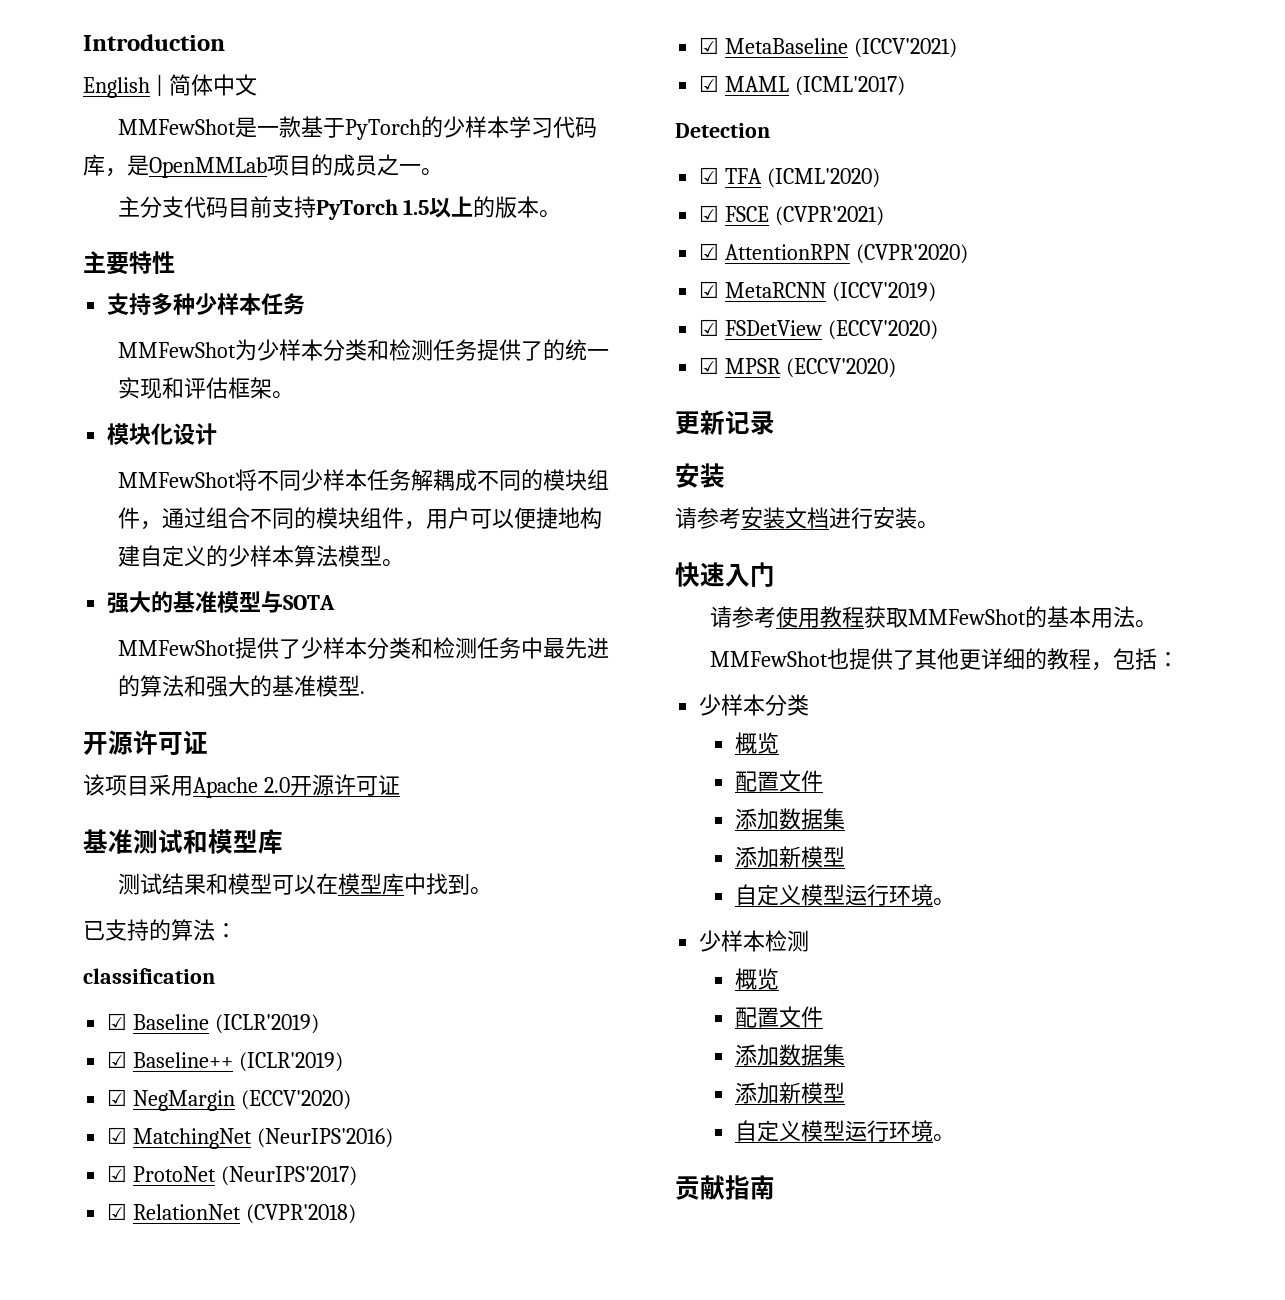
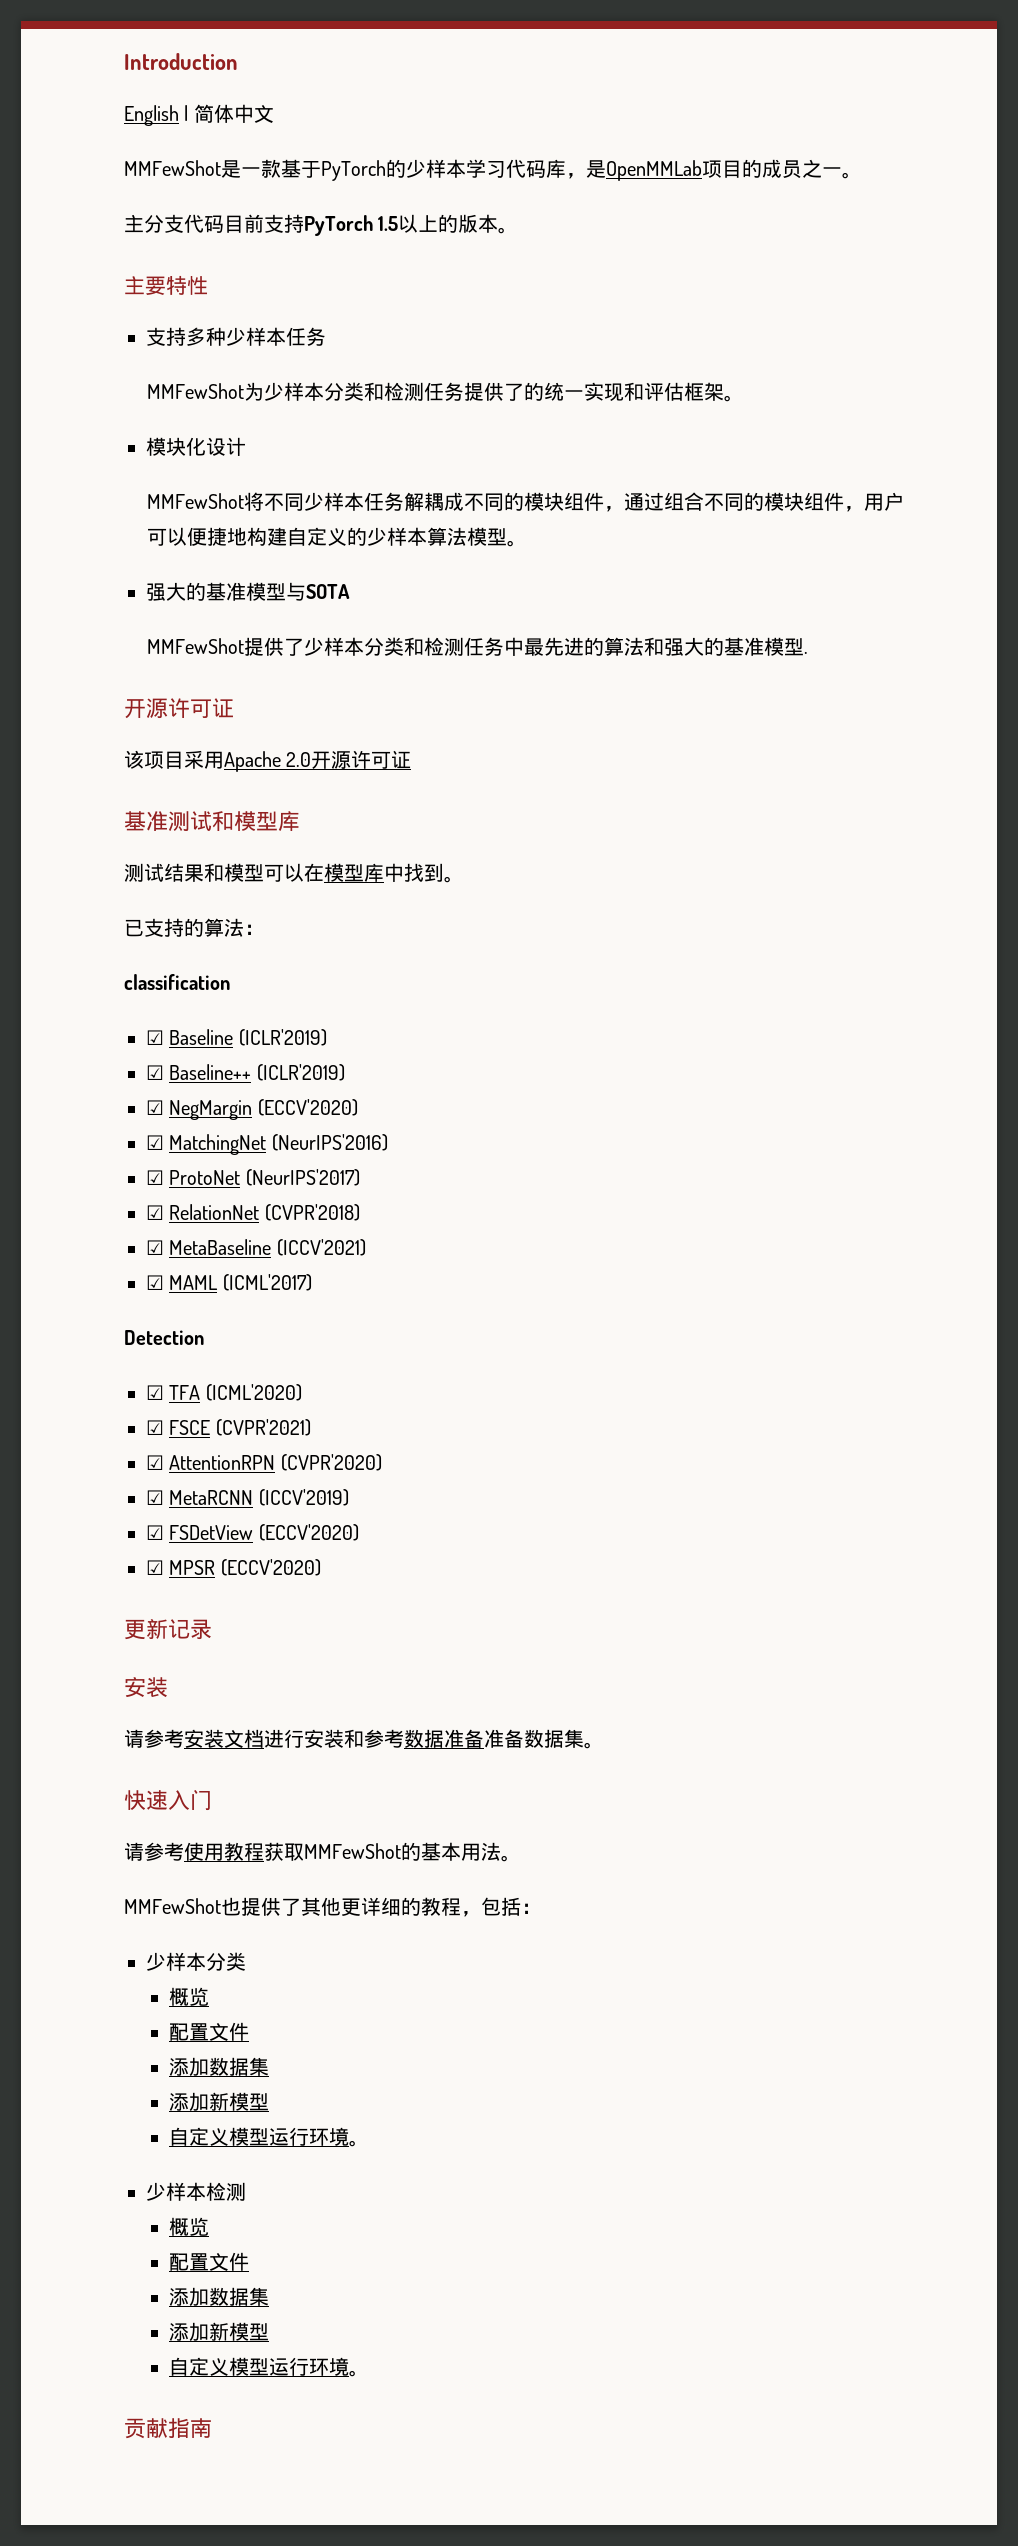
- 请参考安装文档进行安装。
+ 请参考安装文档进行安装和参考数据准备准备数据集。

